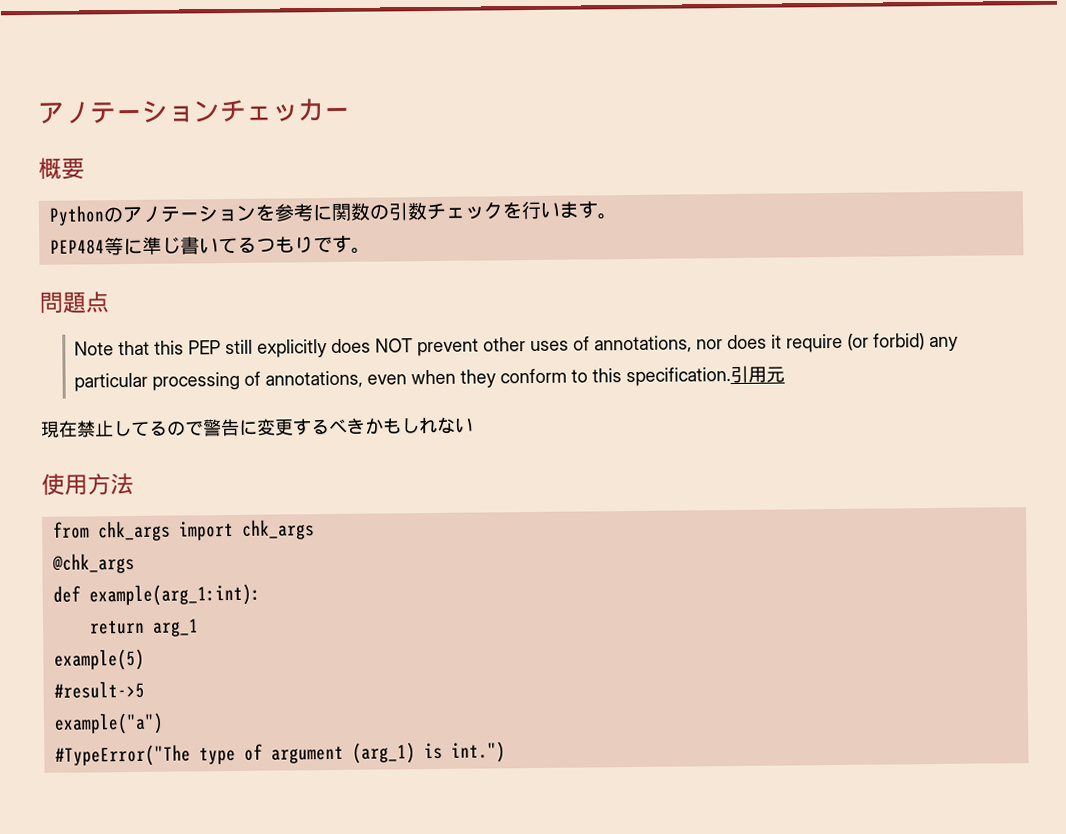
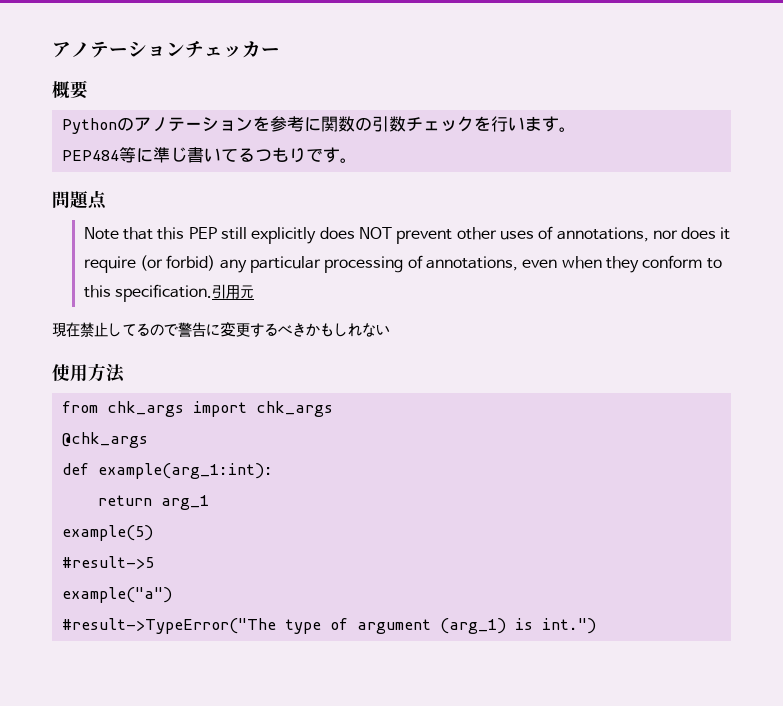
- #TypeError("The type of argument (arg_1) is int.")
+ #result->TypeError("The type of argument (arg_1) is int.")

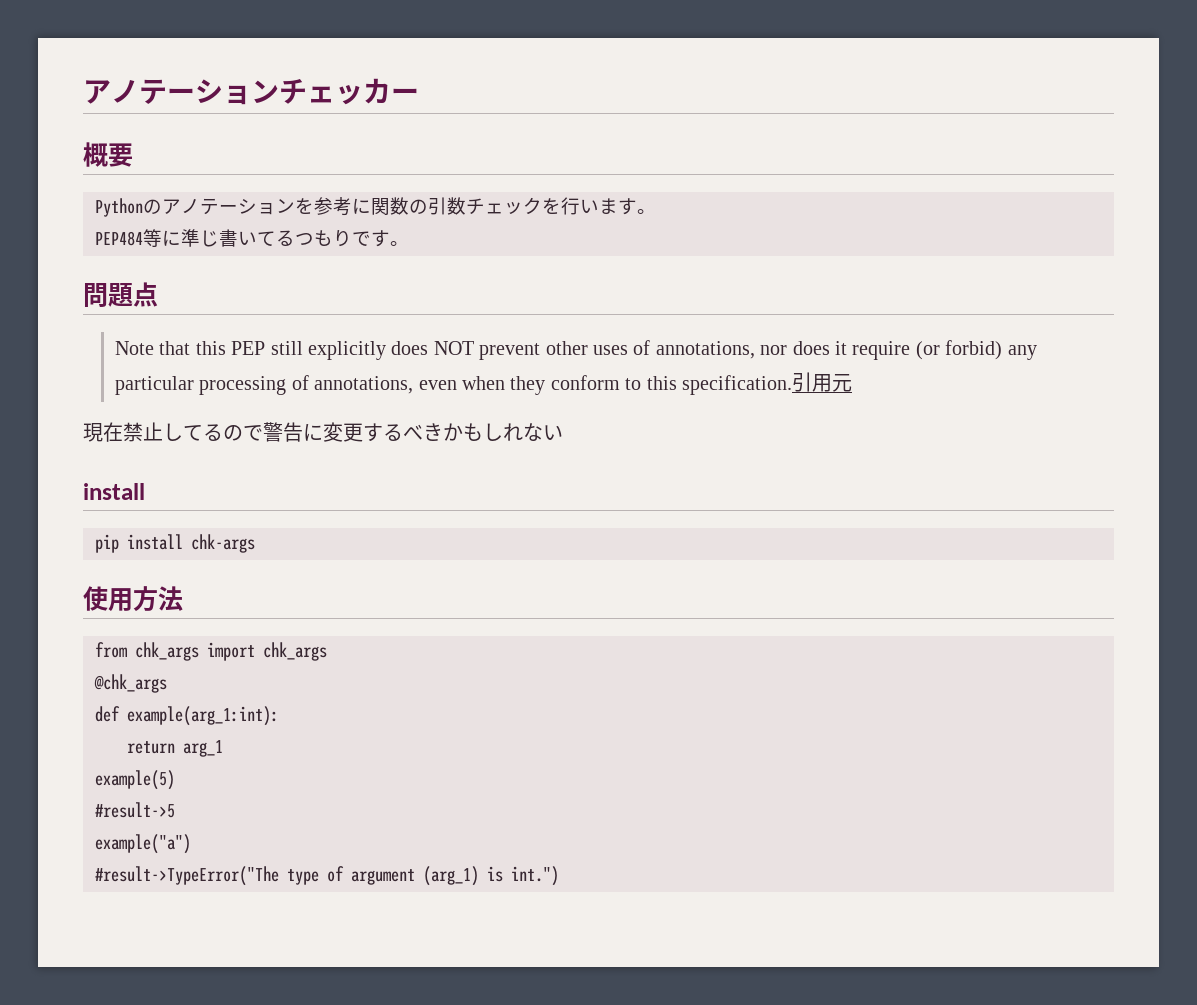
  現在禁止してるので警告に変更するべきかもしれない
+ install
+ pip install chk-args

